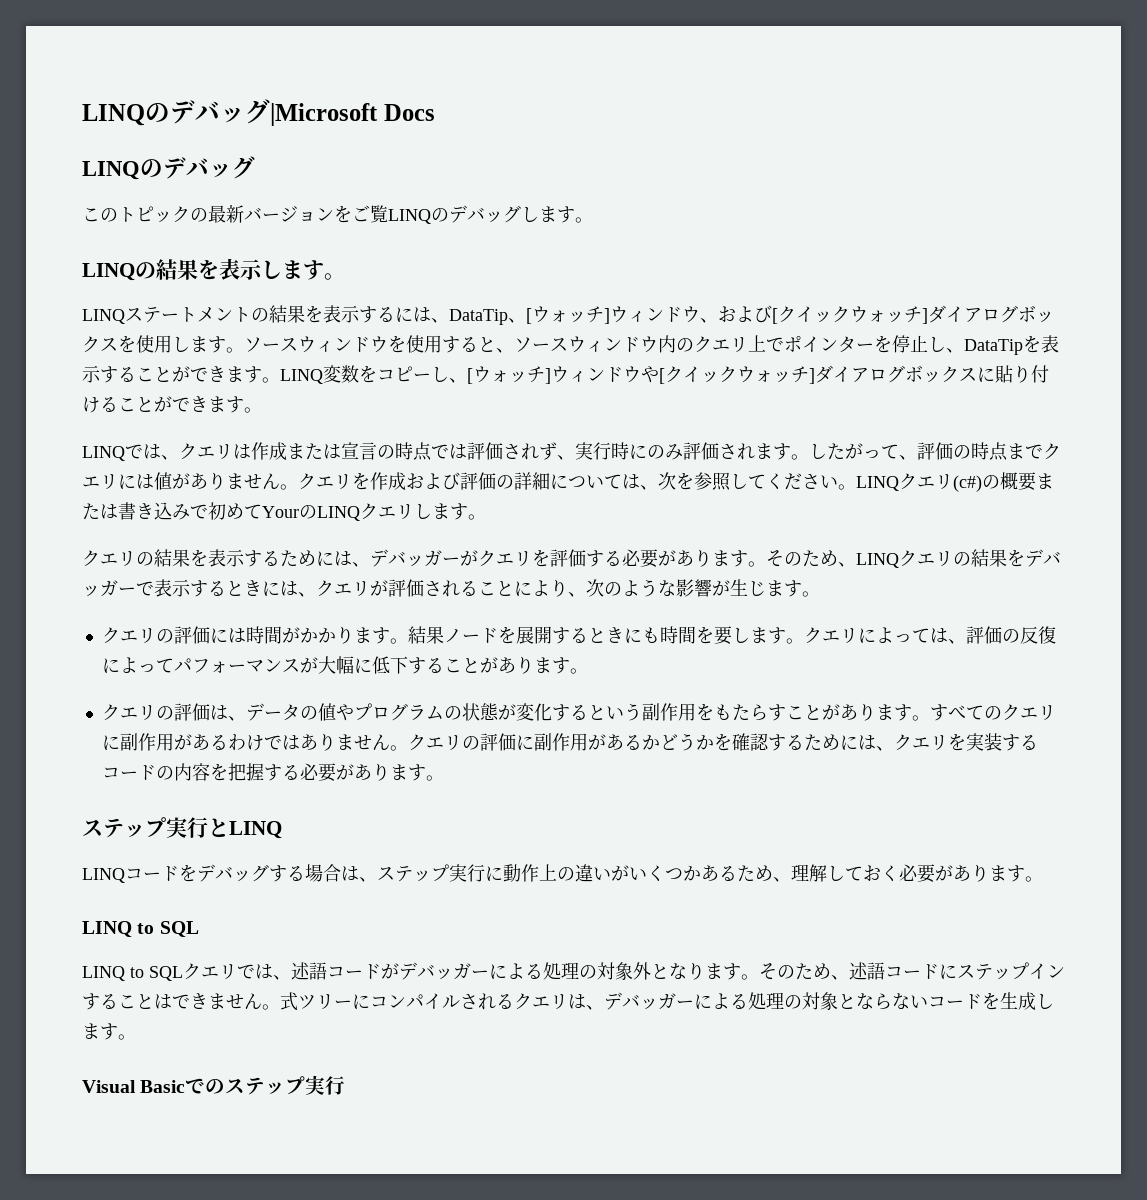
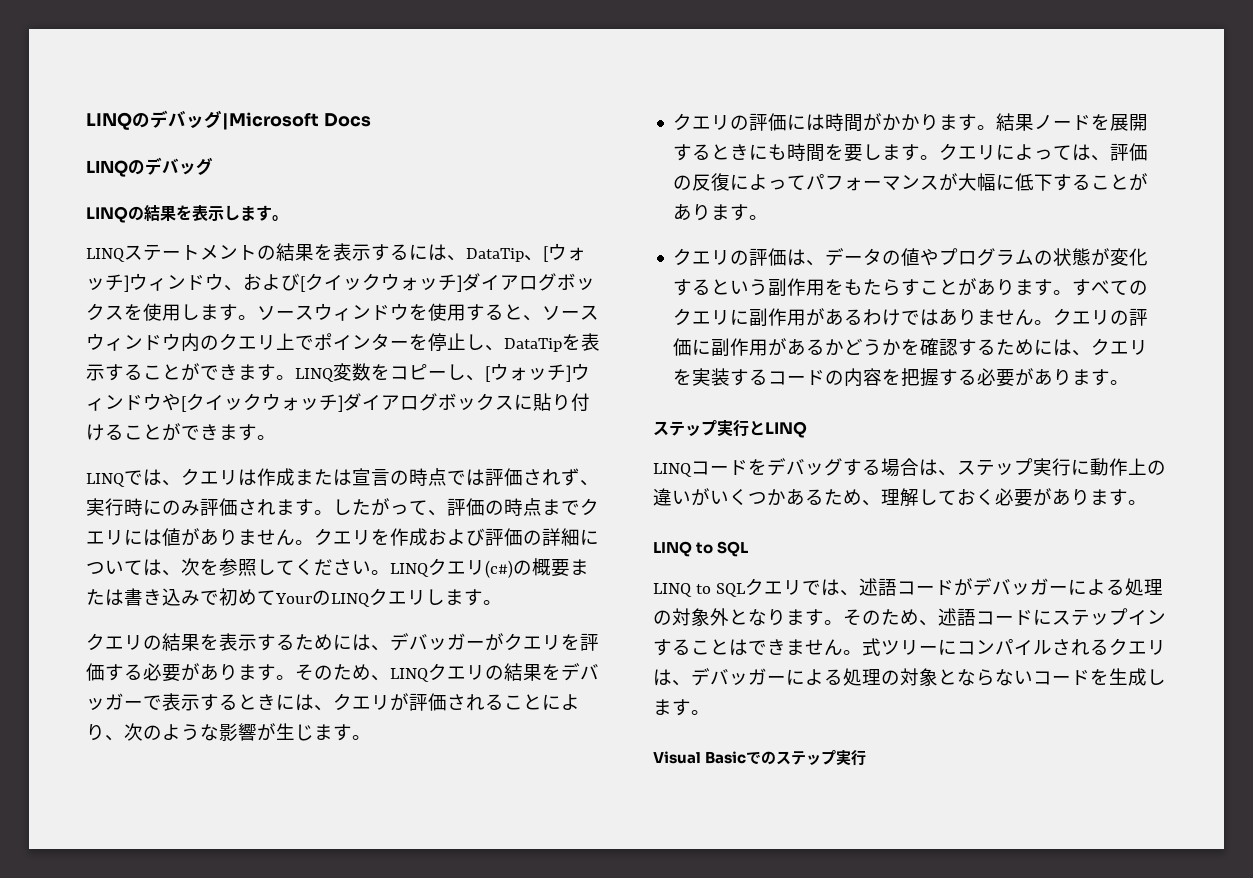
- このトピックの最新バージョンをご覧LINQのデバッグします。

